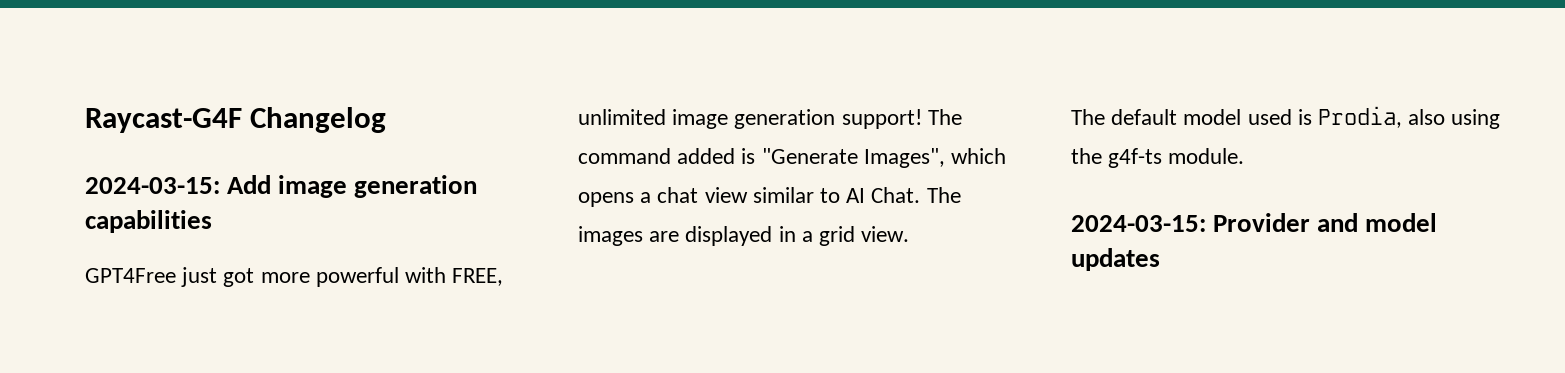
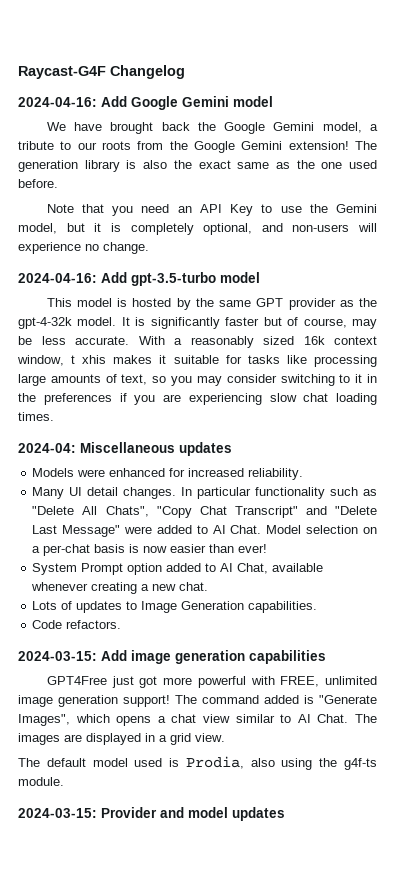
+ 2024-04-16: Add Google Gemini model
+ We have brought back the Google Gemini model, a tribute to our roots from the Google Gemini extension! The generation library is also the exact same as the one used before.
+ Note that you need an API Key to use the Gemini model, but it is completely optional, and non-users will experience no change.
+ 2024-04-16: Add gpt-3.5-turbo model
+ This model is hosted by the same GPT provider as the gpt-4-32k model. It is significantly faster but of course, may be less accurate. With a reasonably sized 16k context window, t xhis makes it suitable for tasks like processing large amounts of text, so you may consider switching to it in the preferences if you are experiencing slow chat loading times.
+ 2024-04: Miscellaneous updates
+ Models were enhanced for increased reliability.
+ Many UI detail changes. In particular functionality such as "Delete All Chats", "Copy Chat Transcript" and "Delete Last Message" were added to AI Chat. Model selection on a per-chat basis is now easier than ever!
+ System Prompt option added to AI Chat, available whenever creating a new chat.
+ Lots of updates to Image Generation capabilities.
+ Code refactors.

